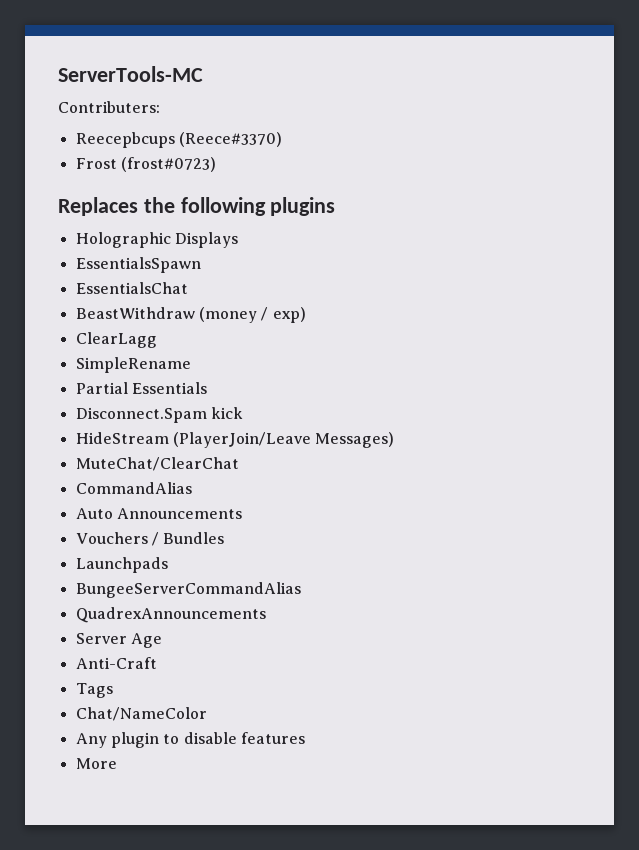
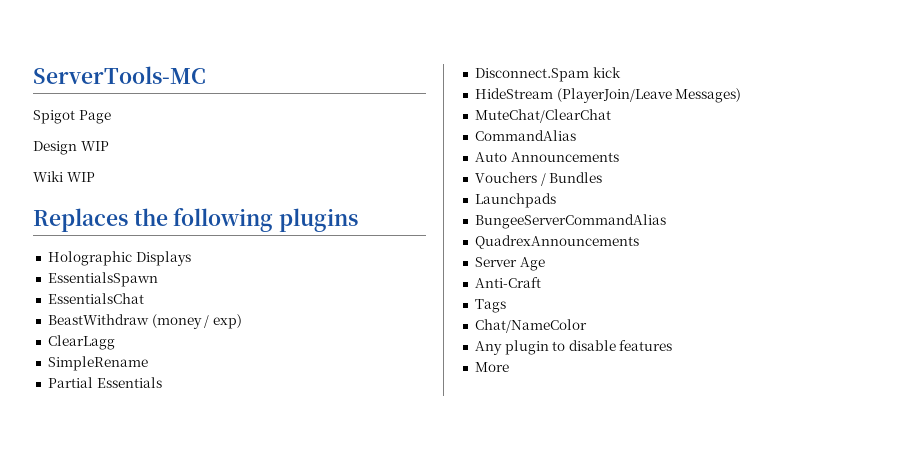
- Contributers:
- Reecepbcups (Reece#3370)
- Frost (frost#0723)
+ Spigot Page
+ Design WIP
+ Wiki WIP

